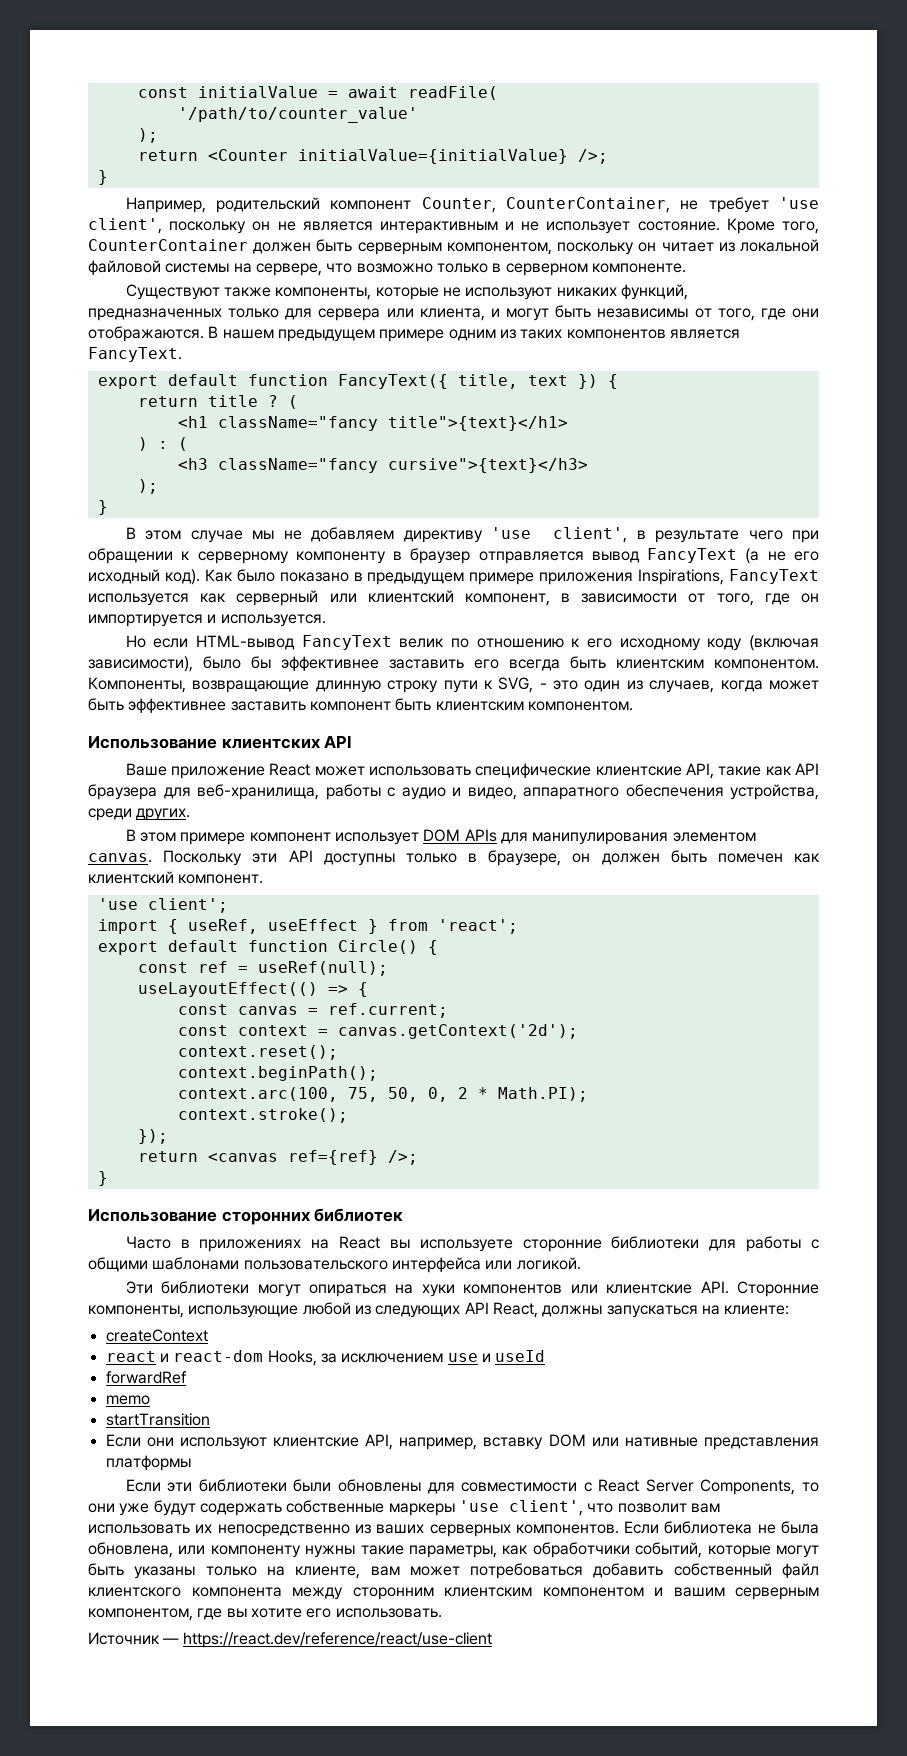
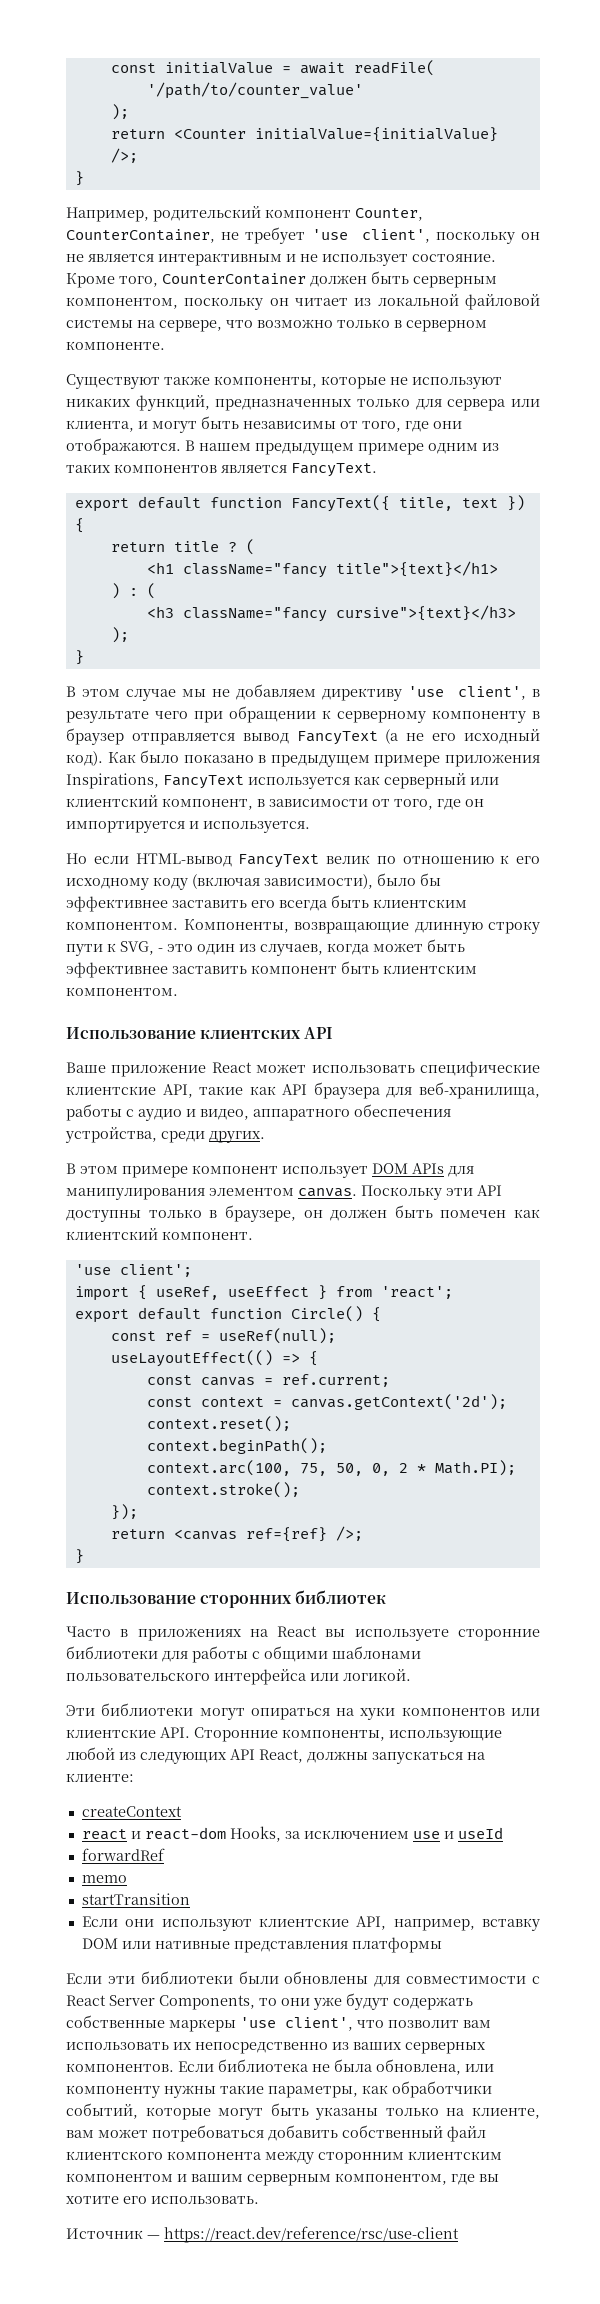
- Источник — https://react.dev/reference/react/use-client
+ Источник — https://react.dev/reference/rsc/use-client

